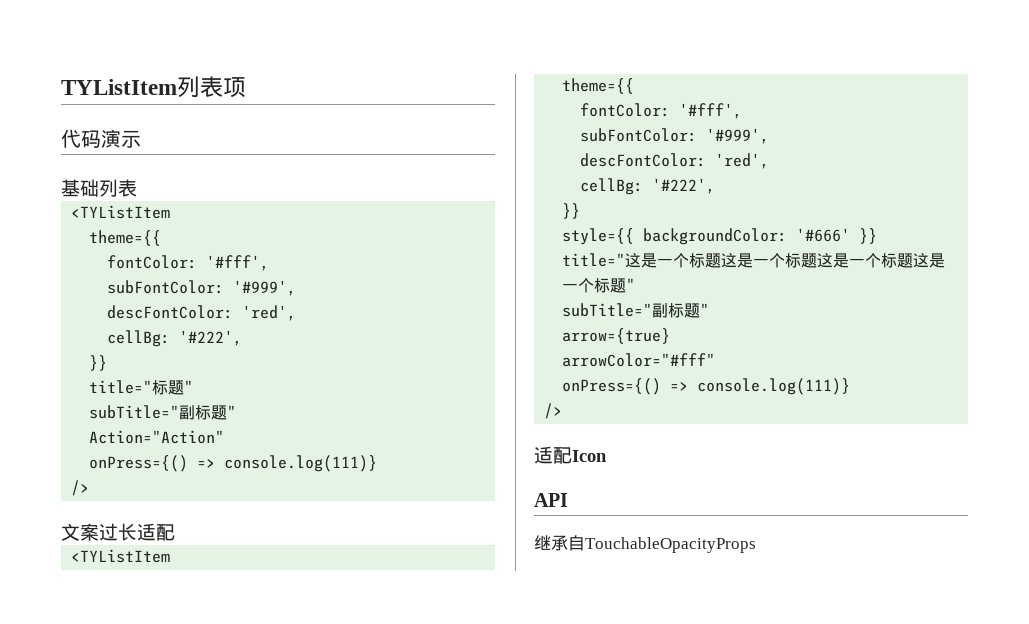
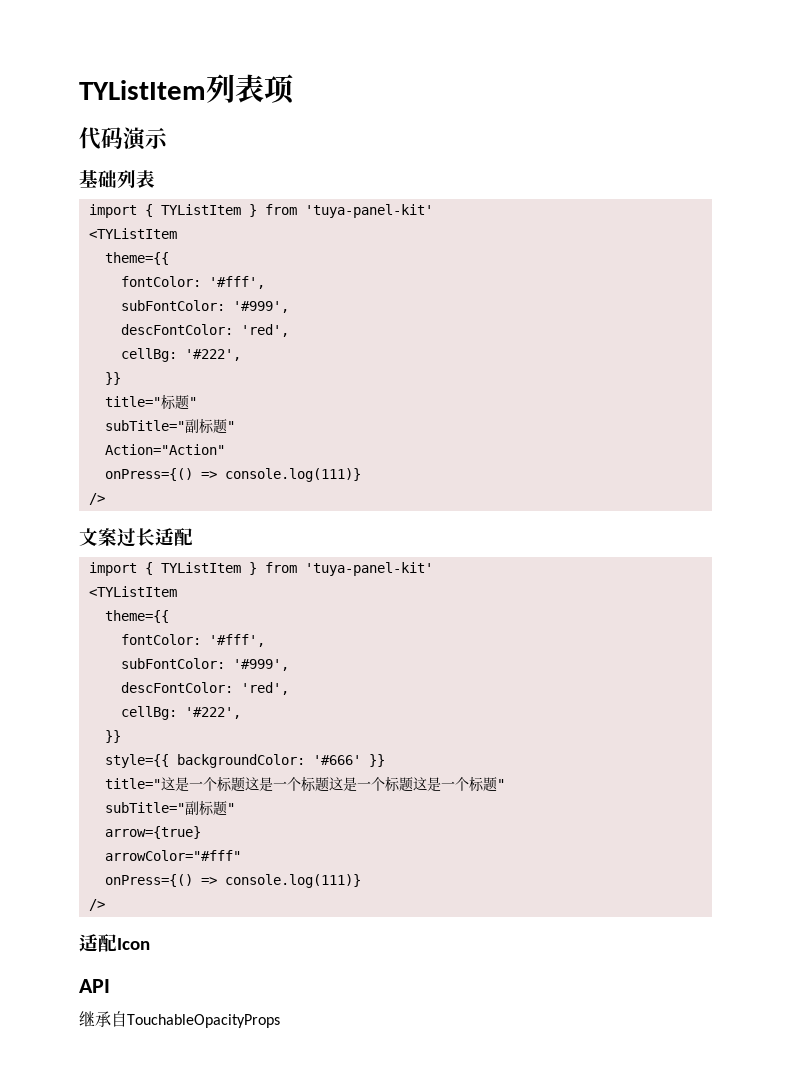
  基础列表
+ import { TYListItem } from 'tuya-panel-kit'
  文案过长适配
+ import { TYListItem } from 'tuya-panel-kit'

